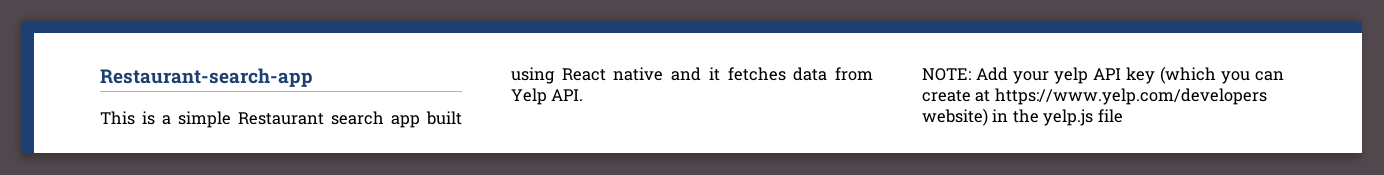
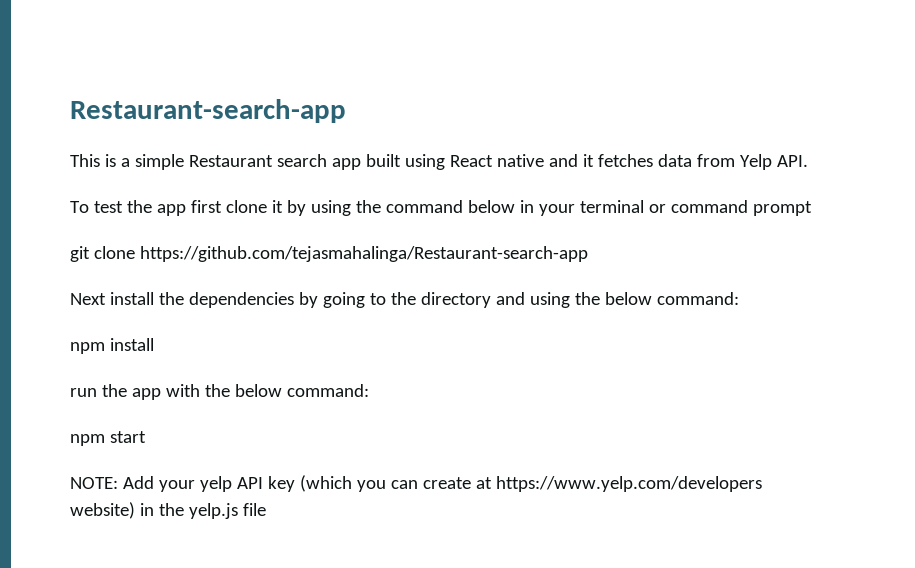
+ To test the app first clone it by using the command below in your terminal or command prompt
+ git clone https://github.com/tejasmahalinga/Restaurant-search-app
+ Next install the dependencies by going to the directory and using the below command:
+ npm install
+ run the app with the below command:
+ npm start

